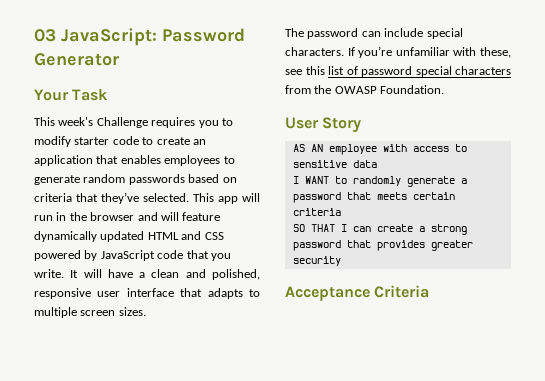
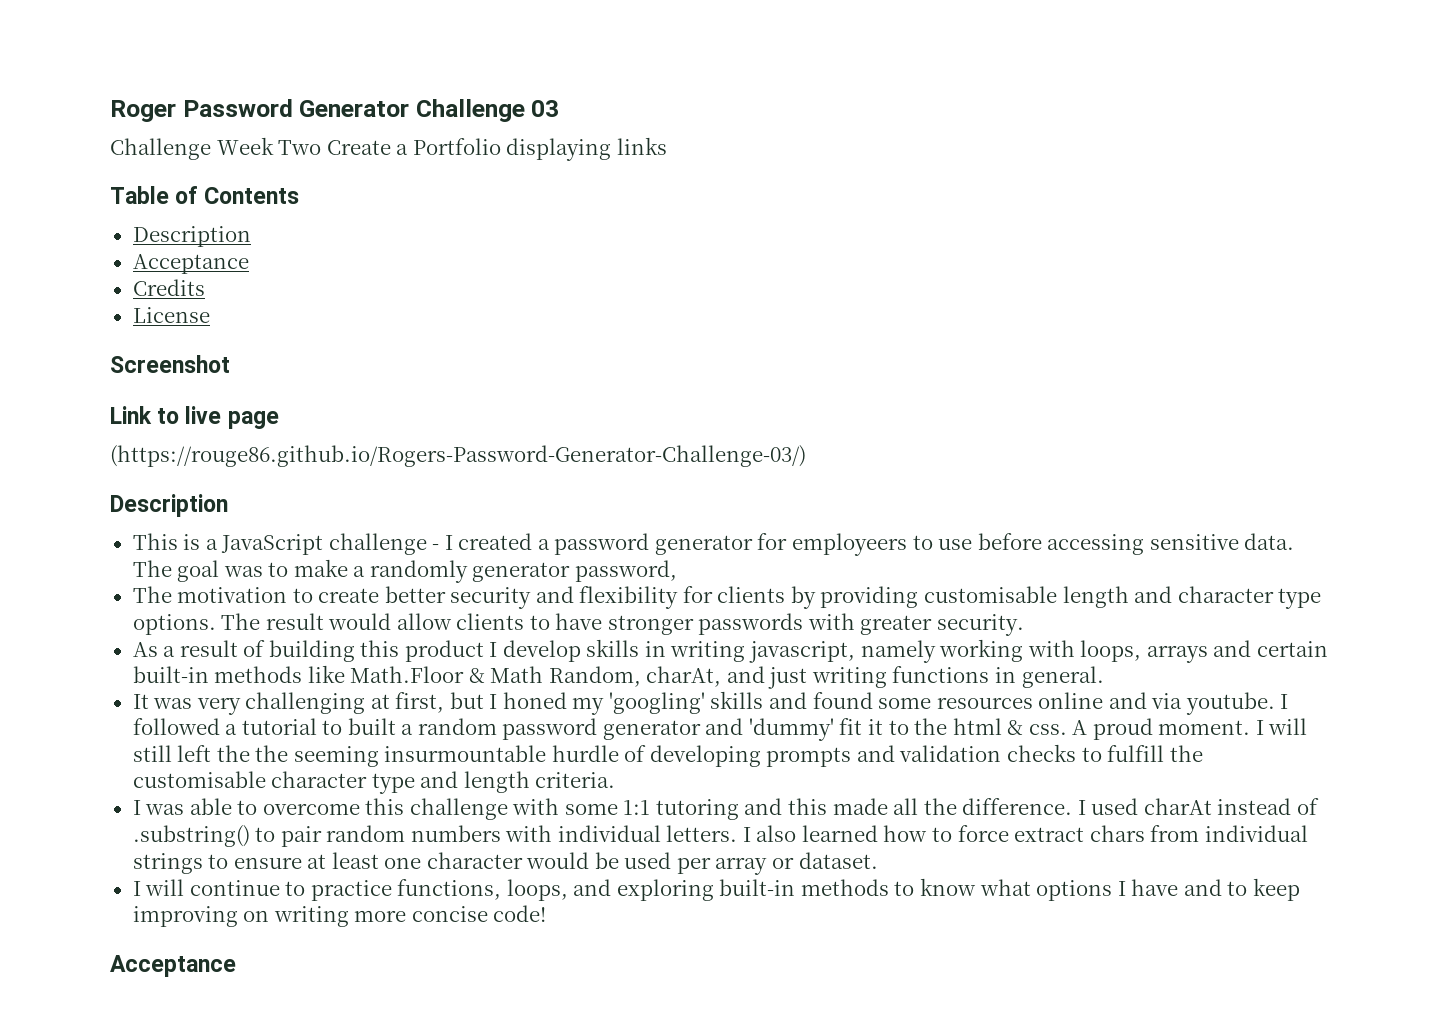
- 03 JavaScript: Password Generator
- Your Task
- This week's Challenge requires you to modify starter code to create an application that enables employees to generate random passwords based on criteria that they’ve selected. This app will run in the browser and will feature dynamically updated HTML and CSS powered by JavaScript code that you write. It will have a clean and polished, responsive user interface that adapts to multiple screen sizes.
- The password can include special characters. If you’re unfamiliar with these, see this list of password special characters from the OWASP Foundation.
- User Story
- AS AN employee with access to sensitive data
- I WANT to randomly generate a password that meets certain criteria
- SO THAT I can create a strong password that provides greater security
- Acceptance Criteria
+ Roger Password Generator Challenge 03
+ Challenge Week Two Create a Portfolio displaying links
+ Table of Contents
+ Description
+ Acceptance
+ Credits
+ License
+ Screenshot
+ Link to live page
+ (https://rouge86.github.io/Rogers-Password-Generator-Challenge-03/)
+ Description
+ This is a JavaScript challenge - I created a password generator for employeers to use before accessing sensitive data. The goal was to make a randomly generator password,
+ The motivation to create better security and flexibility for clients by providing customisable length and character type options. The result would allow clients to have stronger passwords with greater security.
+ As a result of building this product I develop skills in writing javascript, namely working with loops, arrays and certain built-in methods like Math.Floor & Math Random, charAt, and just writing functions in general.
+ It was very challenging at first, but I honed my 'googling' skills and found some resources online and via youtube. I followed a tutorial to built a random password generator and 'dummy' fit it to the html & css. A proud moment. I will still left the the seeming insurmountable hurdle of developing prompts and validation checks to fulfill the customisable character type and length criteria.
+ I was able to overcome this challenge with some 1:1 tutoring and this made all the difference. I used charAt instead of .substring() to pair random numbers with individual letters. I also learned how to force extract chars from individual strings to ensure at least one character would be used per array or dataset.
+ I will continue to practice functions, loops, and exploring built-in methods to know what options I have and to keep improving on writing more concise code!
+ Acceptance

